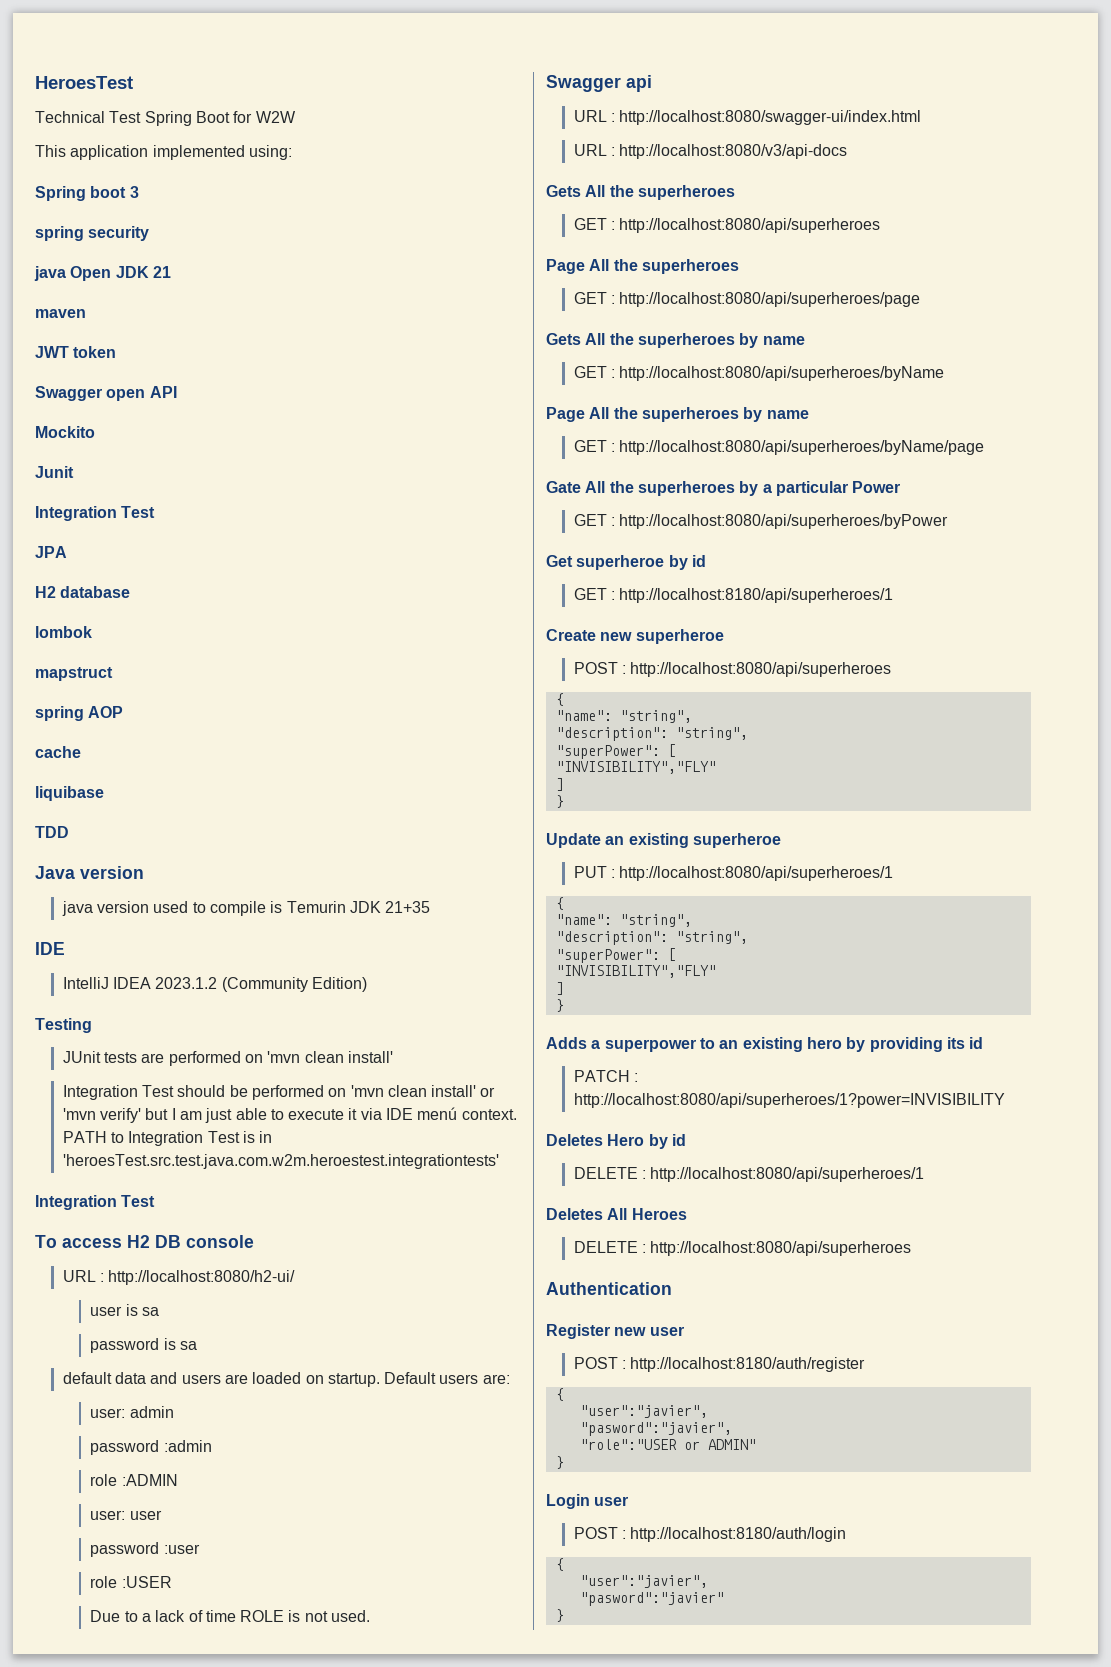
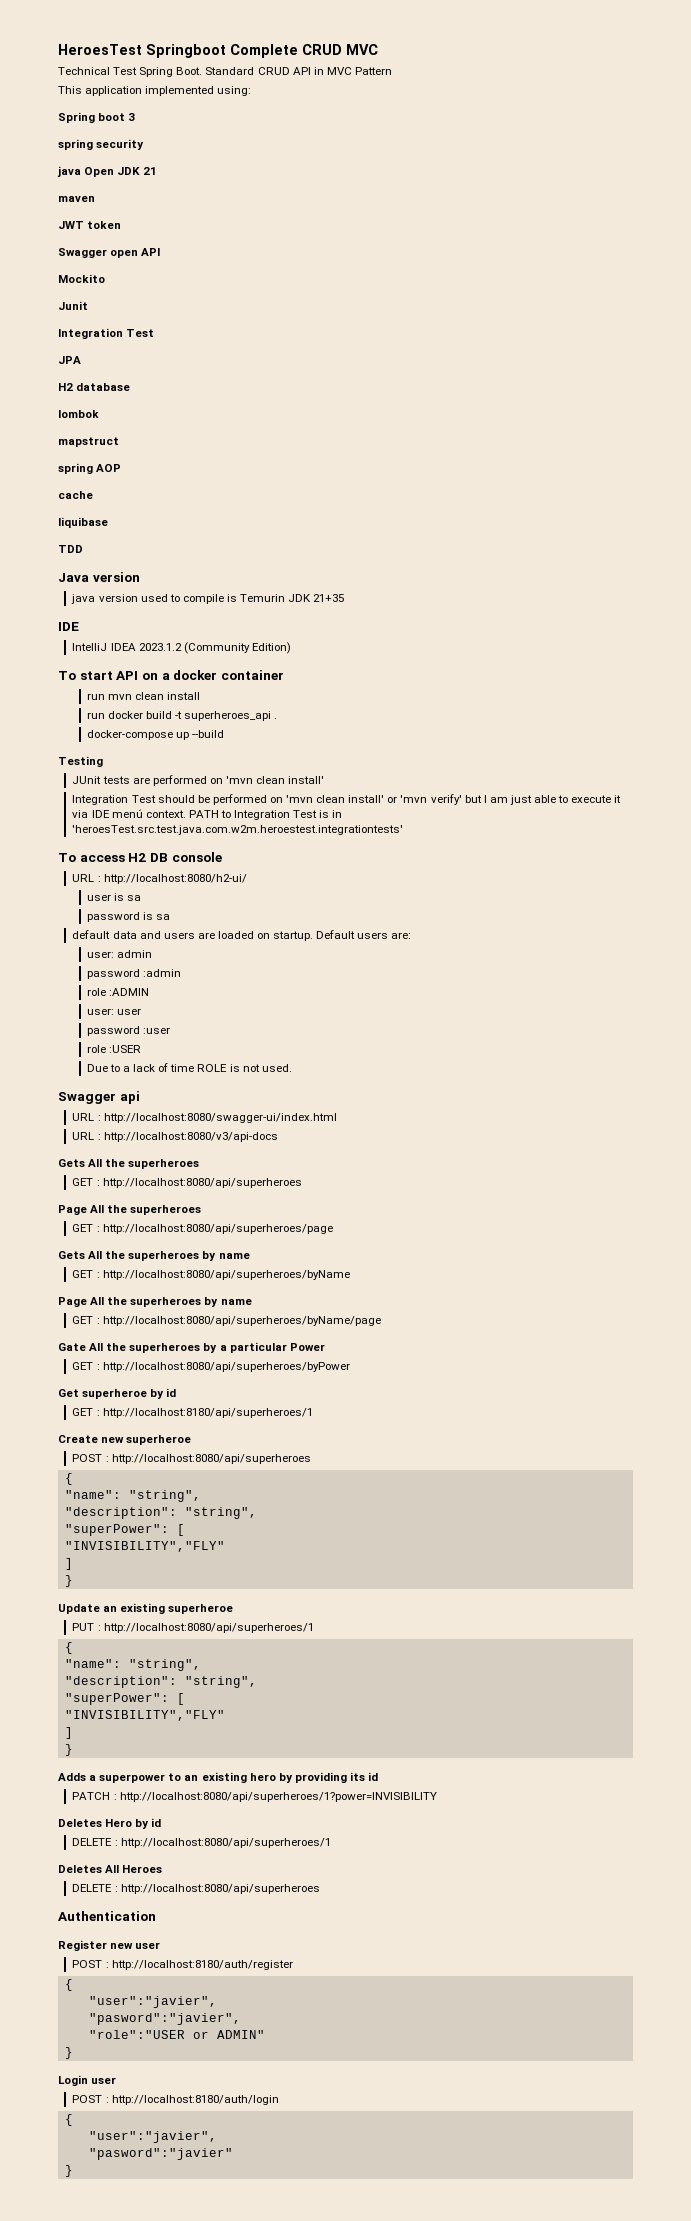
- HeroesTest
+ HeroesTest Springboot Complete CRUD MVC
- Technical Test Spring Boot for W2W
+ Technical Test Spring Boot. Standard CRUD API in MVC Pattern
+ To start API on a docker container
+ run mvn clean install
+ run docker build -t superheroes_api .
+ docker-compose up --build
  PATH to Integration Test is in 'heroesTest.src.test.java.com.w2m.heroestest.integrationtests'
- Integration Test

